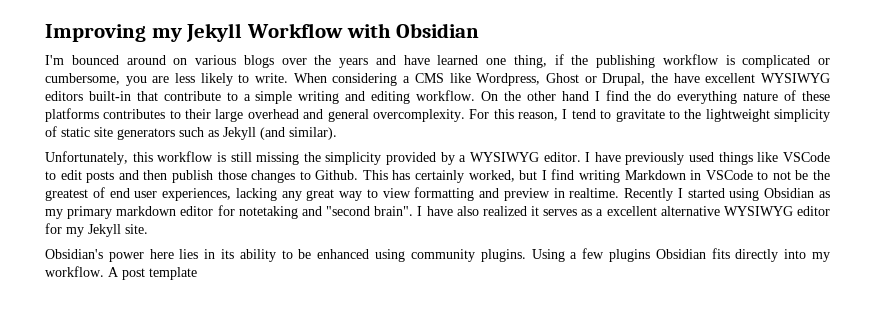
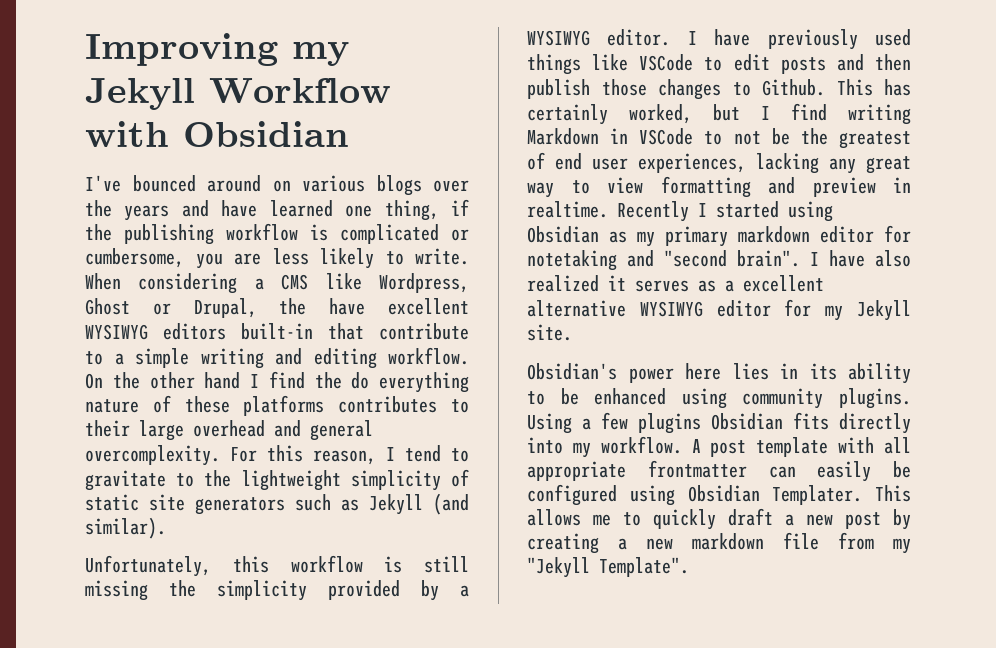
- I'm bounced around on various blogs over the years and have learned one thing, if the publishing workflow is complicated or cumbersome, you are less likely to write.
+ I've bounced around on various blogs over the years and have learned one thing, if the publishing workflow is complicated or cumbersome, you are less likely to write.
- A post template
+ A post template with all appropriate frontmatter can easily be configured using Obsidian Templater. This allows me to quickly draft a new post by creating a new markdown file from my "Jekyll Template".

